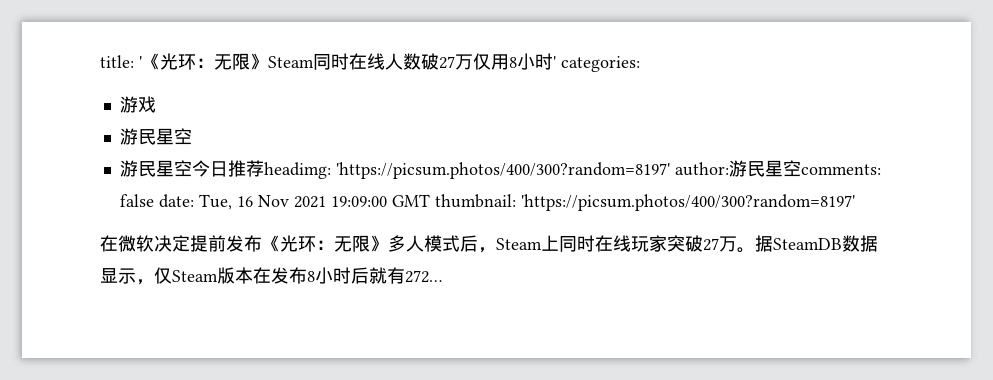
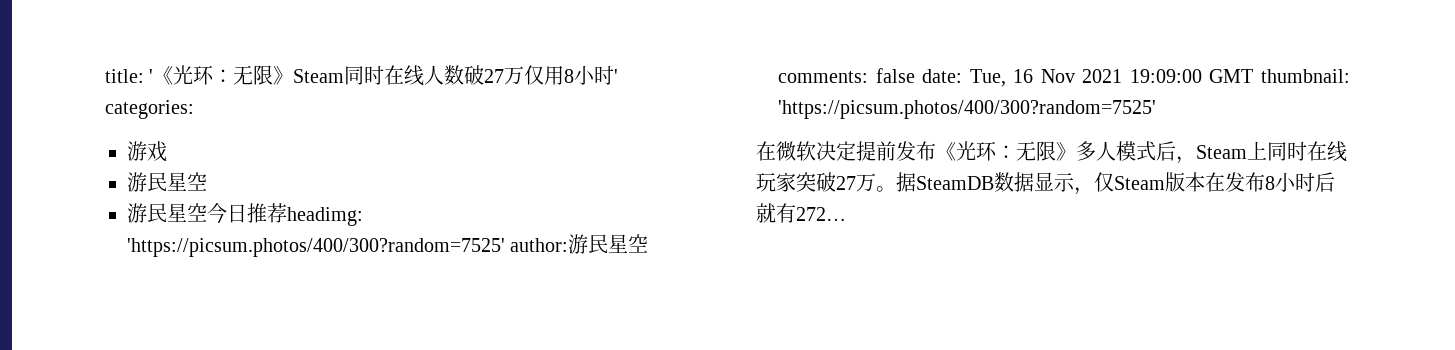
- 游民星空今日推荐headimg: 'https://picsum.photos/400/300?random=8197' author:游民星空comments: false date: Tue, 16 Nov 2021 19:09:00 GMT thumbnail: 'https://picsum.photos/400/300?random=8197'
+ 游民星空今日推荐headimg: 'https://picsum.photos/400/300?random=7525' author:游民星空comments: false date: Tue, 16 Nov 2021 19:09:00 GMT thumbnail: 'https://picsum.photos/400/300?random=7525'

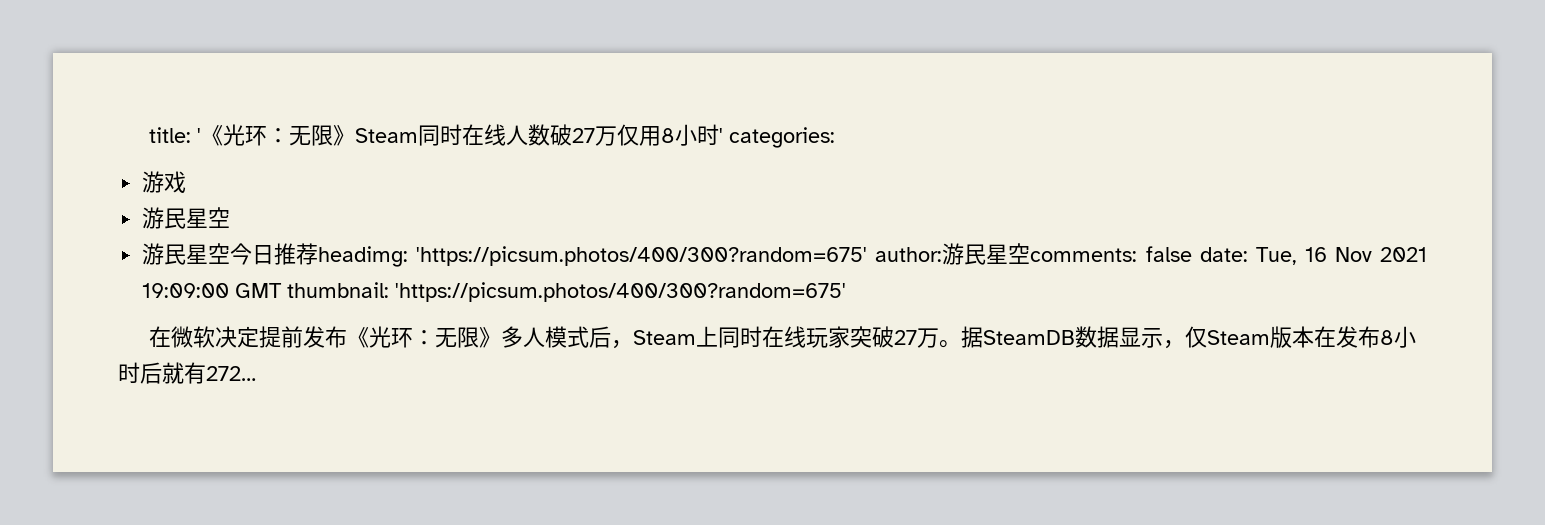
- 游民星空今日推荐headimg: 'https://picsum.photos/400/300?random=7525' author:游民星空comments: false date: Tue, 16 Nov 2021 19:09:00 GMT thumbnail: 'https://picsum.photos/400/300?random=7525'
+ 游民星空今日推荐headimg: 'https://picsum.photos/400/300?random=675' author:游民星空comments: false date: Tue, 16 Nov 2021 19:09:00 GMT thumbnail: 'https://picsum.photos/400/300?random=675'

